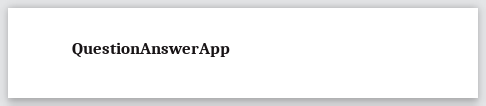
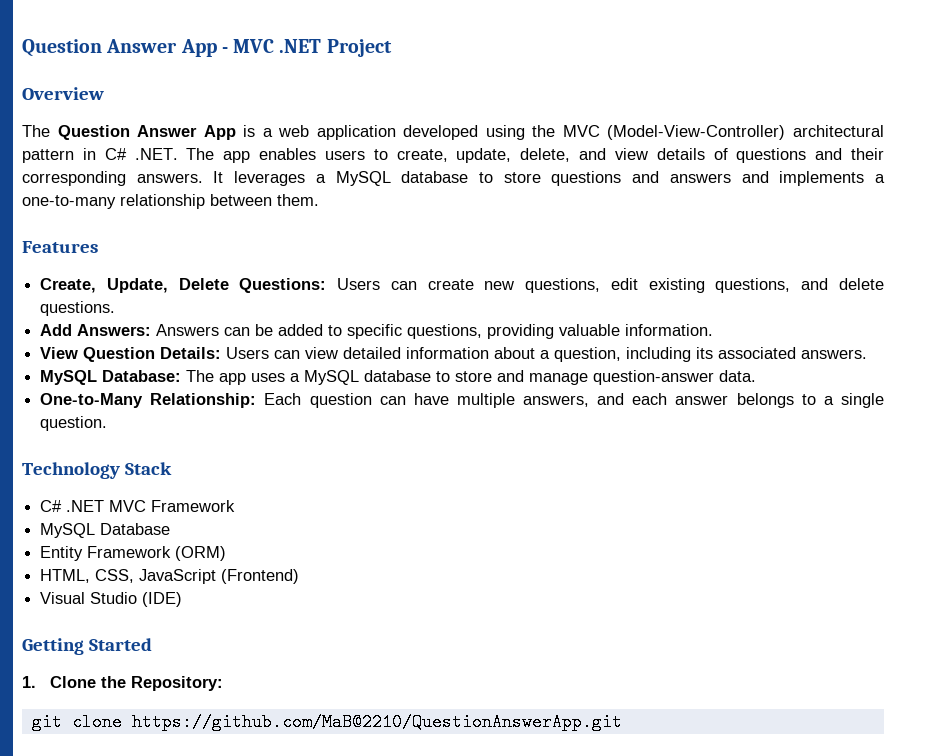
- QuestionAnswerApp
+ Question Answer App - MVC .NET Project
+ Overview
+ The Question Answer App is a web application developed using the MVC (Model-View-Controller) architectural pattern in C# .NET. The app enables users to create, update, delete, and view details of questions and their corresponding answers. It leverages a MySQL database to store questions and answers and implements a one-to-many relationship between them.
+ Features
+ Create, Update, Delete Questions: Users can create new questions, edit existing questions, and delete questions.
+ Add Answers: Answers can be added to specific questions, providing valuable information.
+ View Question Details: Users can view detailed information about a question, including its associated answers.
+ MySQL Database: The app uses a MySQL database to store and manage question-answer data.
+ One-to-Many Relationship: Each question can have multiple answers, and each answer belongs to a single question.
+ Technology Stack
+ C# .NET MVC Framework
+ MySQL Database
+ Entity Framework (ORM)
+ HTML, CSS, JavaScript (Frontend)
+ Visual Studio (IDE)
+ Getting Started
+ 1. Clone the Repository:
+ git clone https://github.com/MaB@2210/QuestionAnswerApp.git

